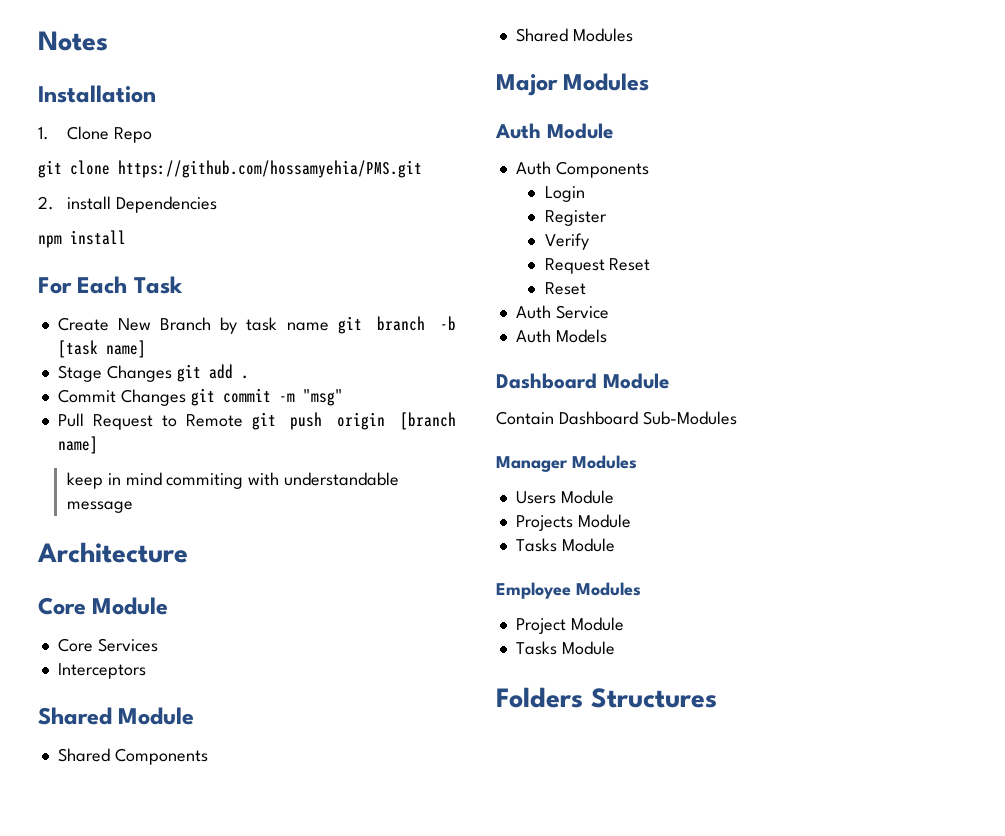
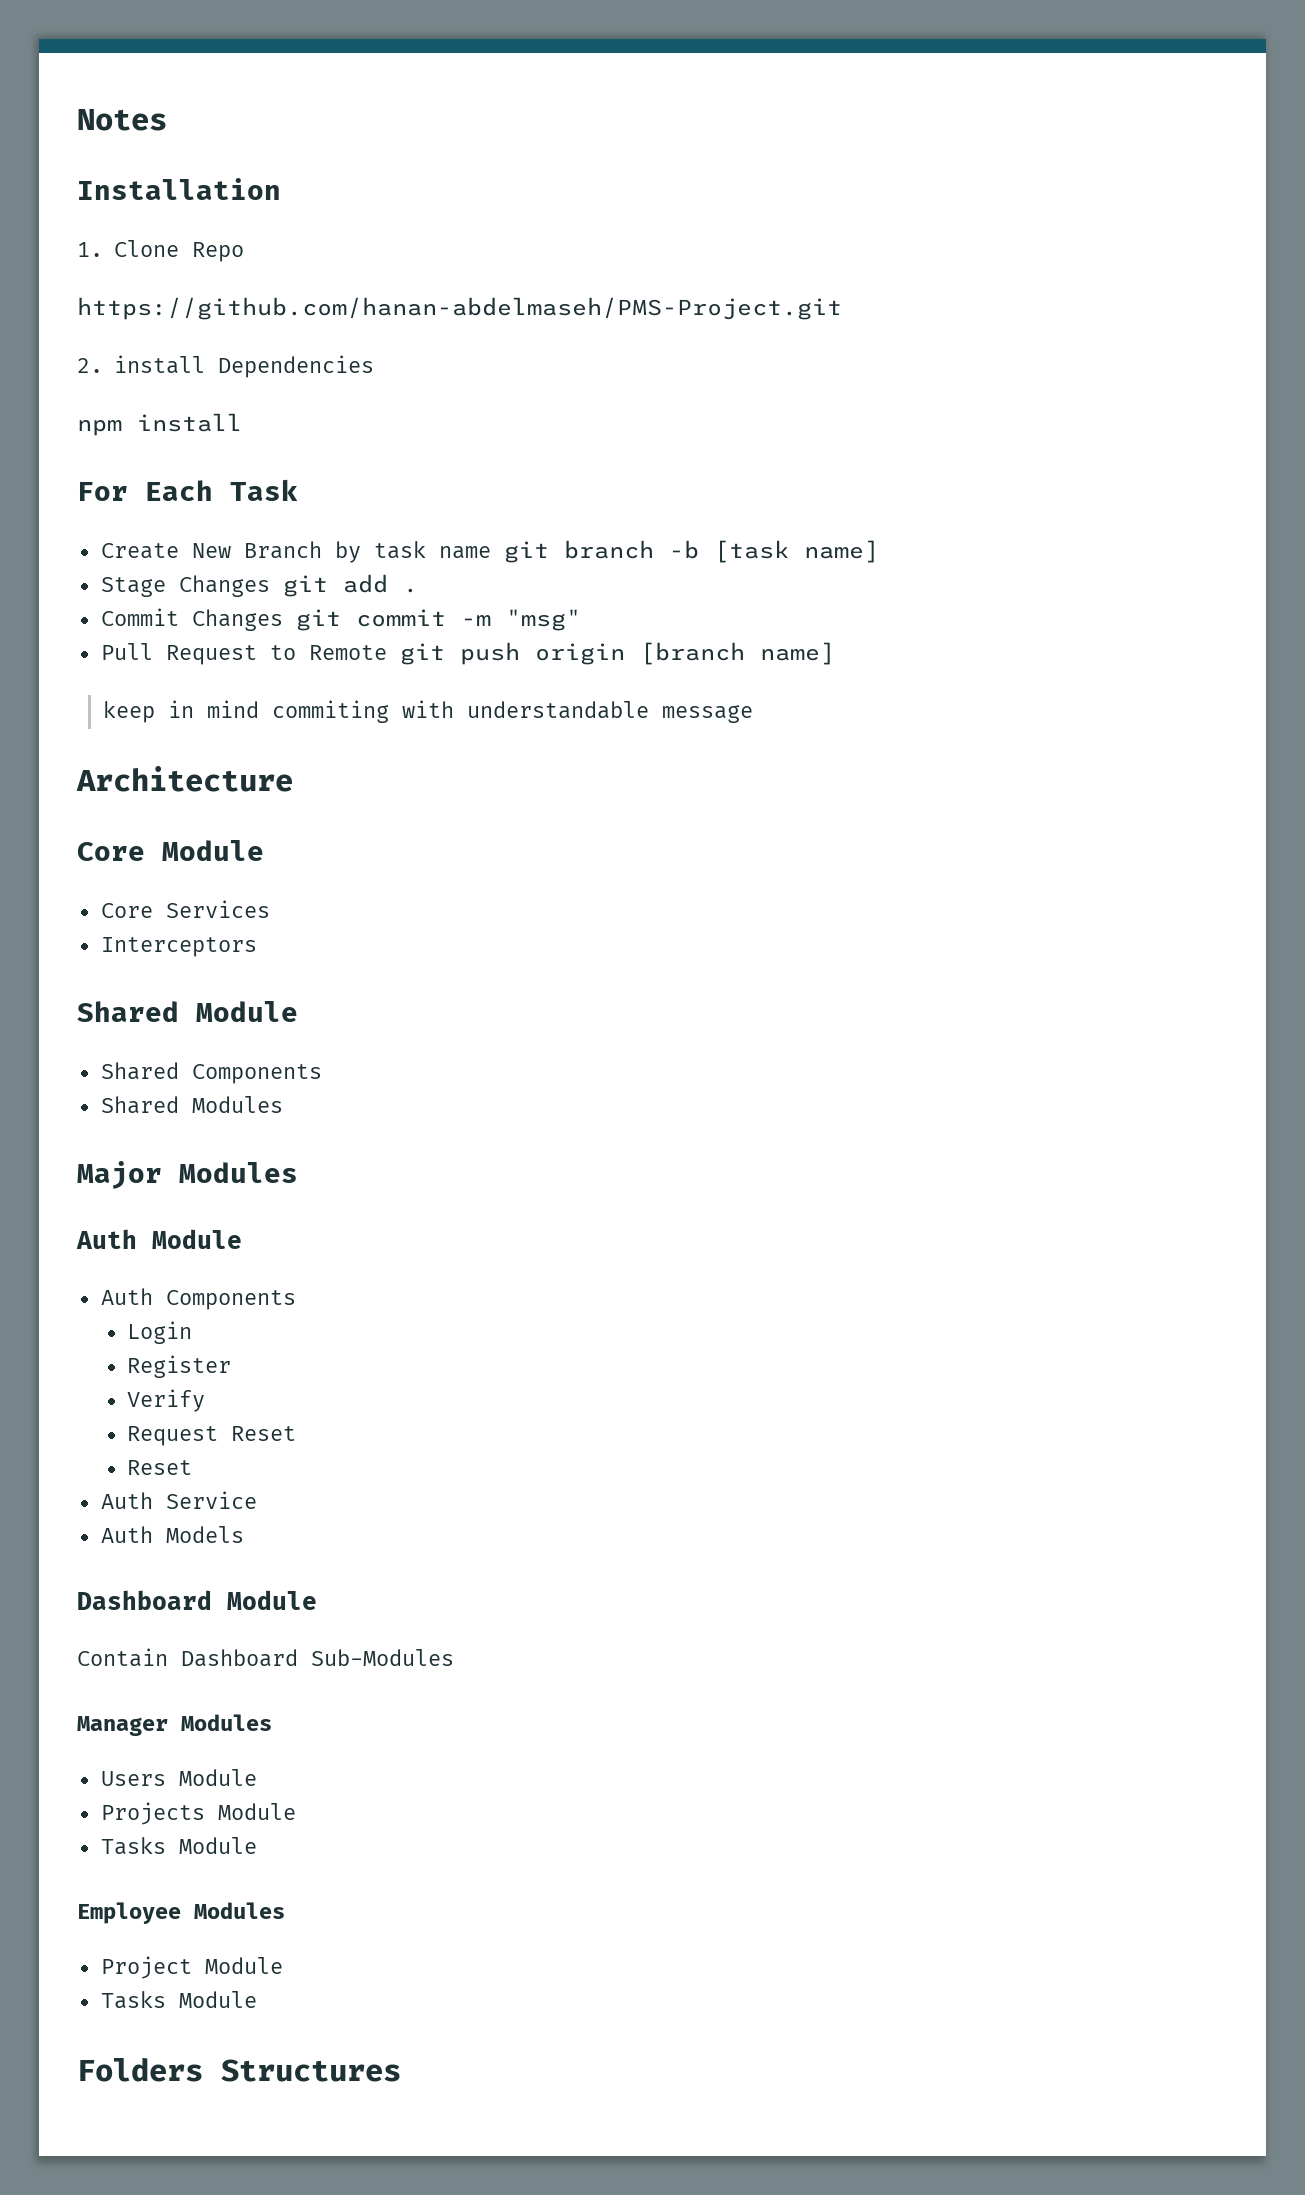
- git clone https://github.com/hossamyehia/PMS.git
+ https://github.com/hanan-abdelmaseh/PMS-Project.git

